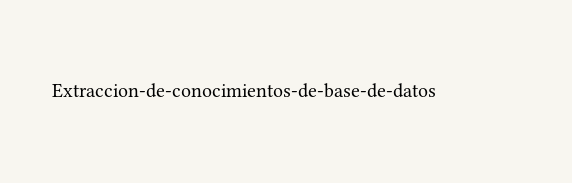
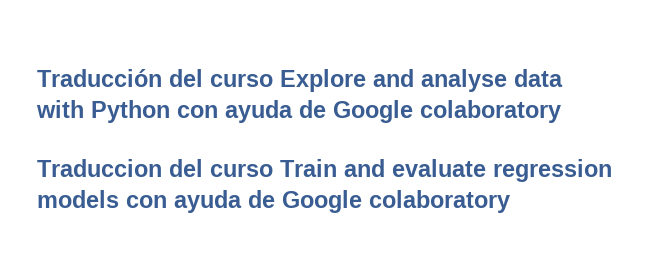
- Extraccion-de-conocimientos-de-base-de-datos
+ Traducción del curso Explore and analyse data with Python con ayuda de Google colaboratory
+ Traduccion del curso Train and evaluate regression models con ayuda de Google colaboratory

